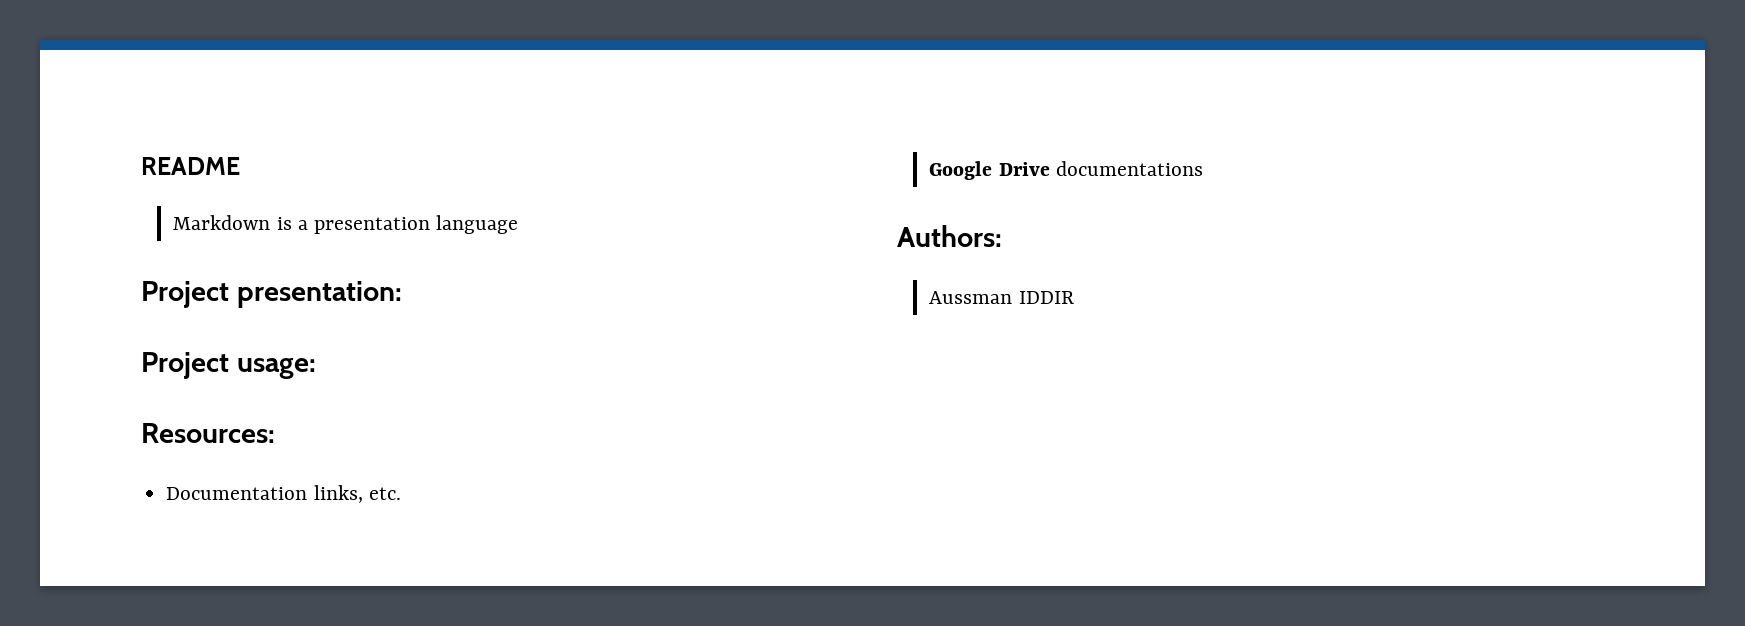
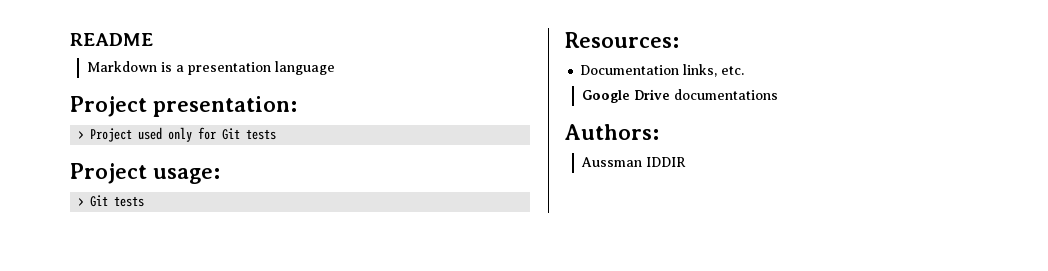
+ > Project used only for Git tests
+ > Git tests

